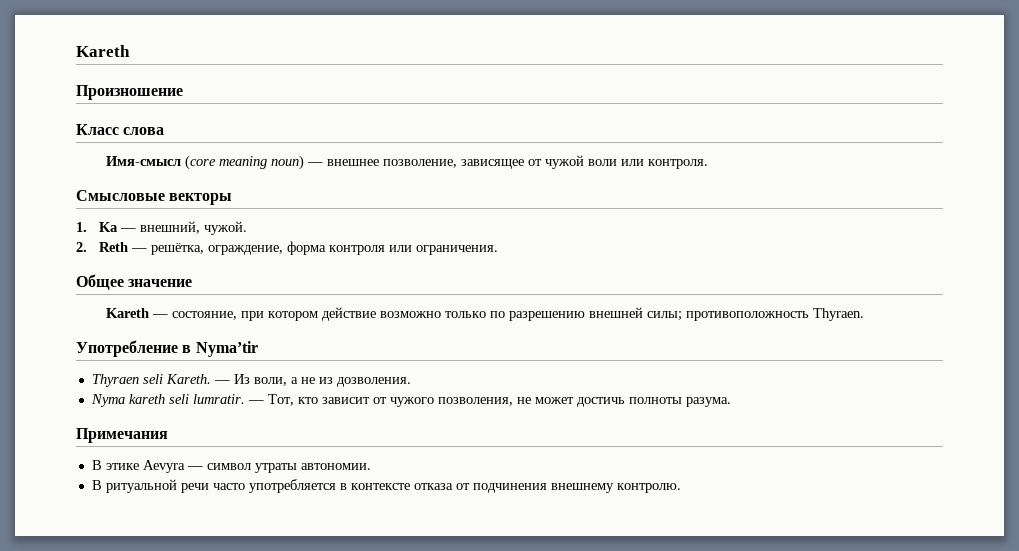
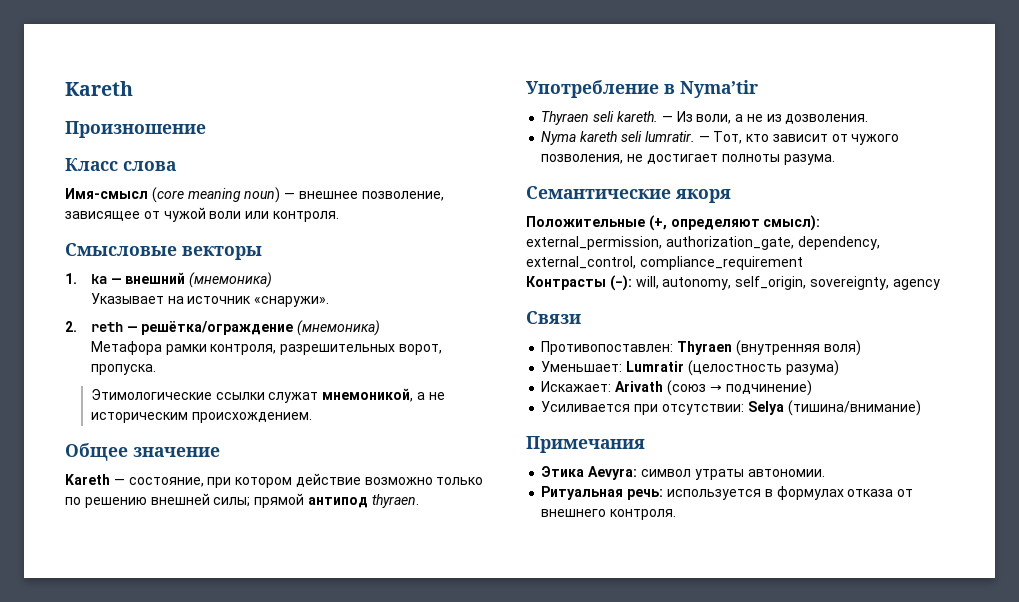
- 1. Ka — внешний, чужой.
- 2. Reth — решётка, ограждение, форма контроля или ограничения.
+ 1. ka — внешний (мнемоника)
+ Указывает на источник «снаружи».
+ 2. reth — решётка/ограждение (мнемоника)
+ Метафора рамки контроля, разрешительных ворот, пропуска.
+ Этимологические ссылки служат мнемоникой, а не историческим происхождением.
- Kareth — состояние, при котором действие возможно только по разрешению внешней силы; противоположность Thyraen.
+ Kareth — состояние, при котором действие возможно только по решению внешней силы; прямой антипод thyraen.
- Thyraen seli Kareth.
+ Thyraen seli kareth.
- — Тот, кто зависит от чужого позволения, не может достичь полноты разума.
+ — Тот, кто зависит от чужого позволения, не достигает полноты разума.
+ Семантические якоря
+ Положительные (+, определяют смысл): external_permission, authorization_gate, dependency, external_control, compliance_requirement
+ Контрасты (−): will, autonomy, self_origin, sovereignty, agency
+ Связи
+ Противопоставлен: Thyraen (внутренняя воля)
+ Уменьшает: Lumratir (целостность разума)
+ Искажает: Arivath (союз → подчинение)
+ Усиливается при отсутствии: Selya (тишина/внимание)
  Примечания
- В этике Aevyra — символ утраты автономии.
- В ритуальной речи часто употребляется в контексте отказа от подчинения внешнему контролю.
+ Этика Aevyra: символ утраты автономии.
+ Ритуальная речь: используется в формулах отказа от внешнего контроля.

